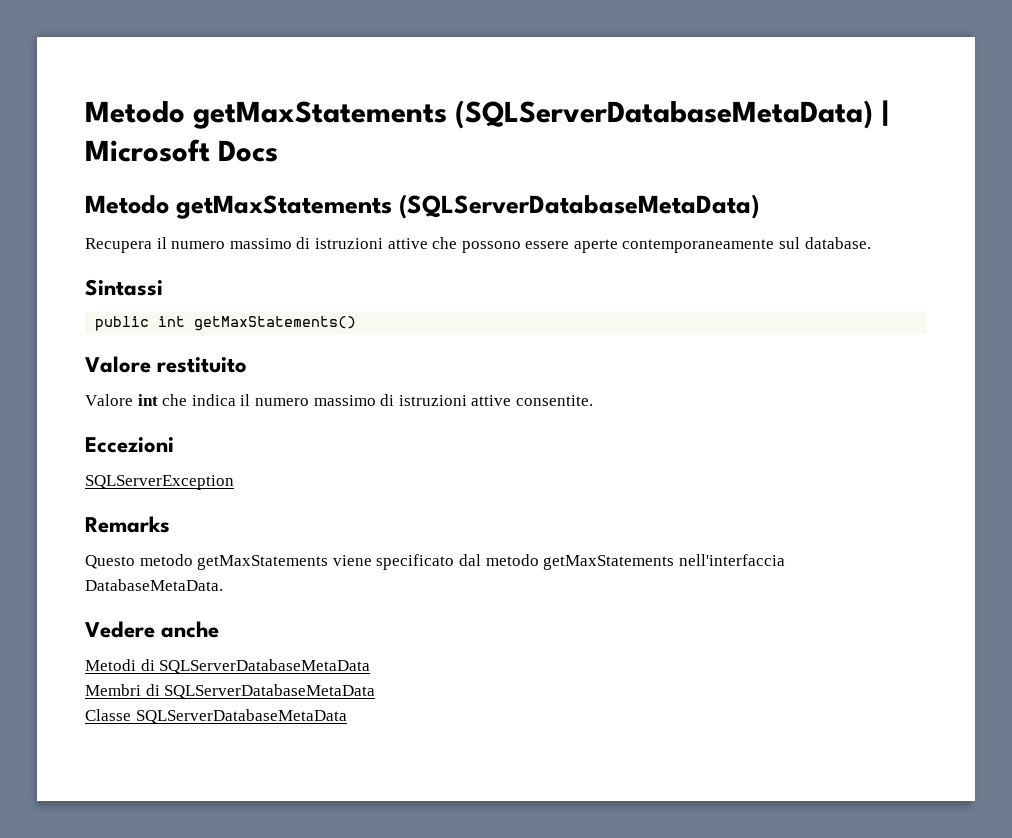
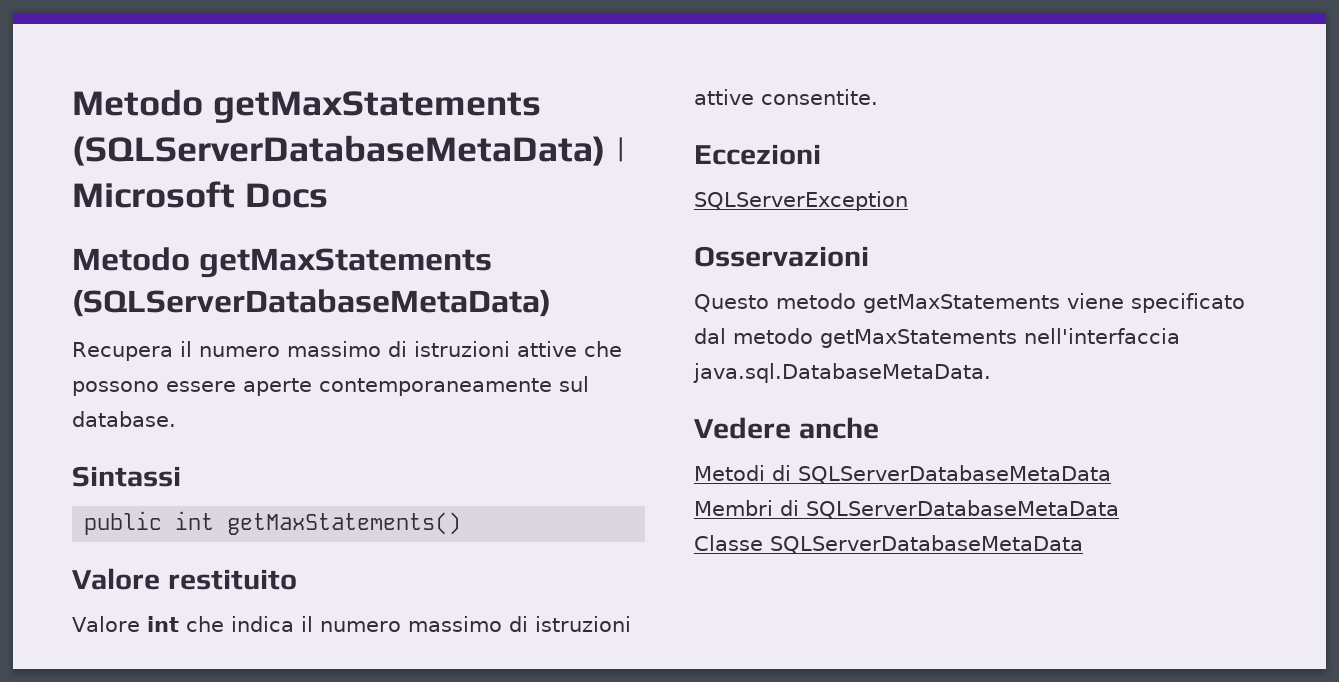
- Remarks
+ Osservazioni
- Questo metodo getMaxStatements viene specificato dal metodo getMaxStatements nell'interfaccia DatabaseMetaData.
+ Questo metodo getMaxStatements viene specificato dal metodo getMaxStatements nell'interfaccia java.sql.DatabaseMetaData.

